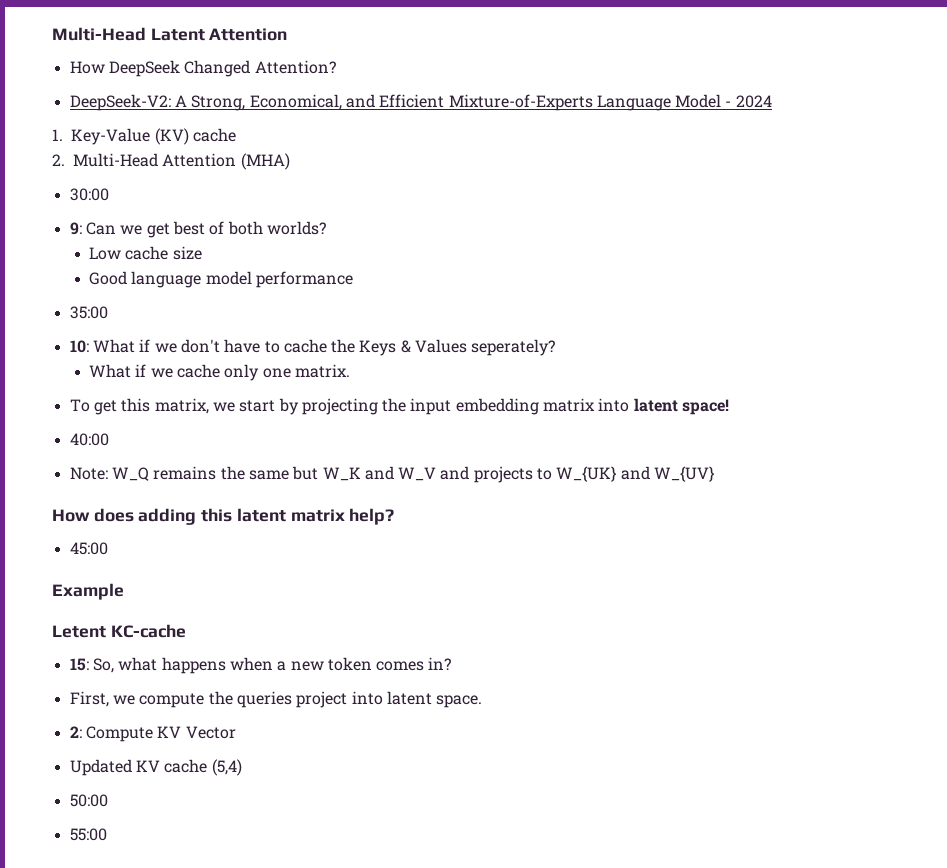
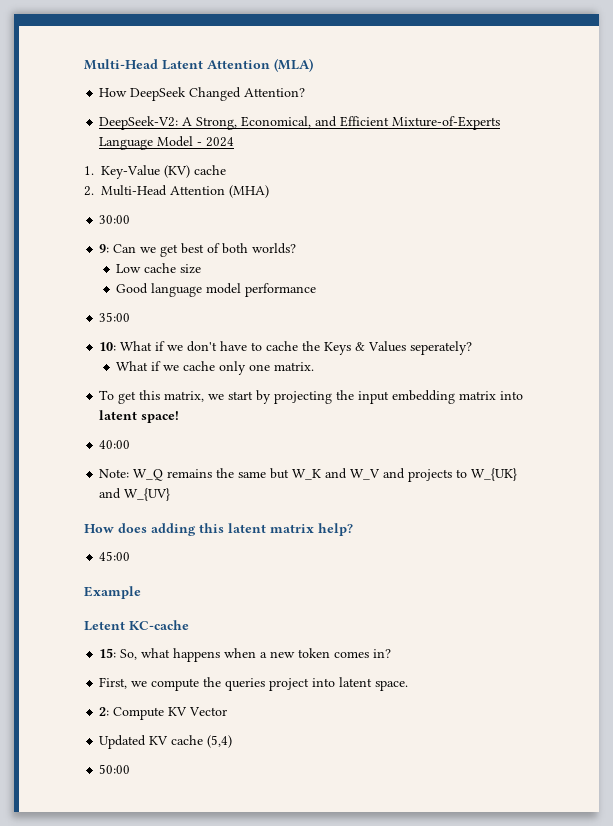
- Multi-Head Latent Attention
+ Multi-Head Latent Attention (MLA)
- 55:00

